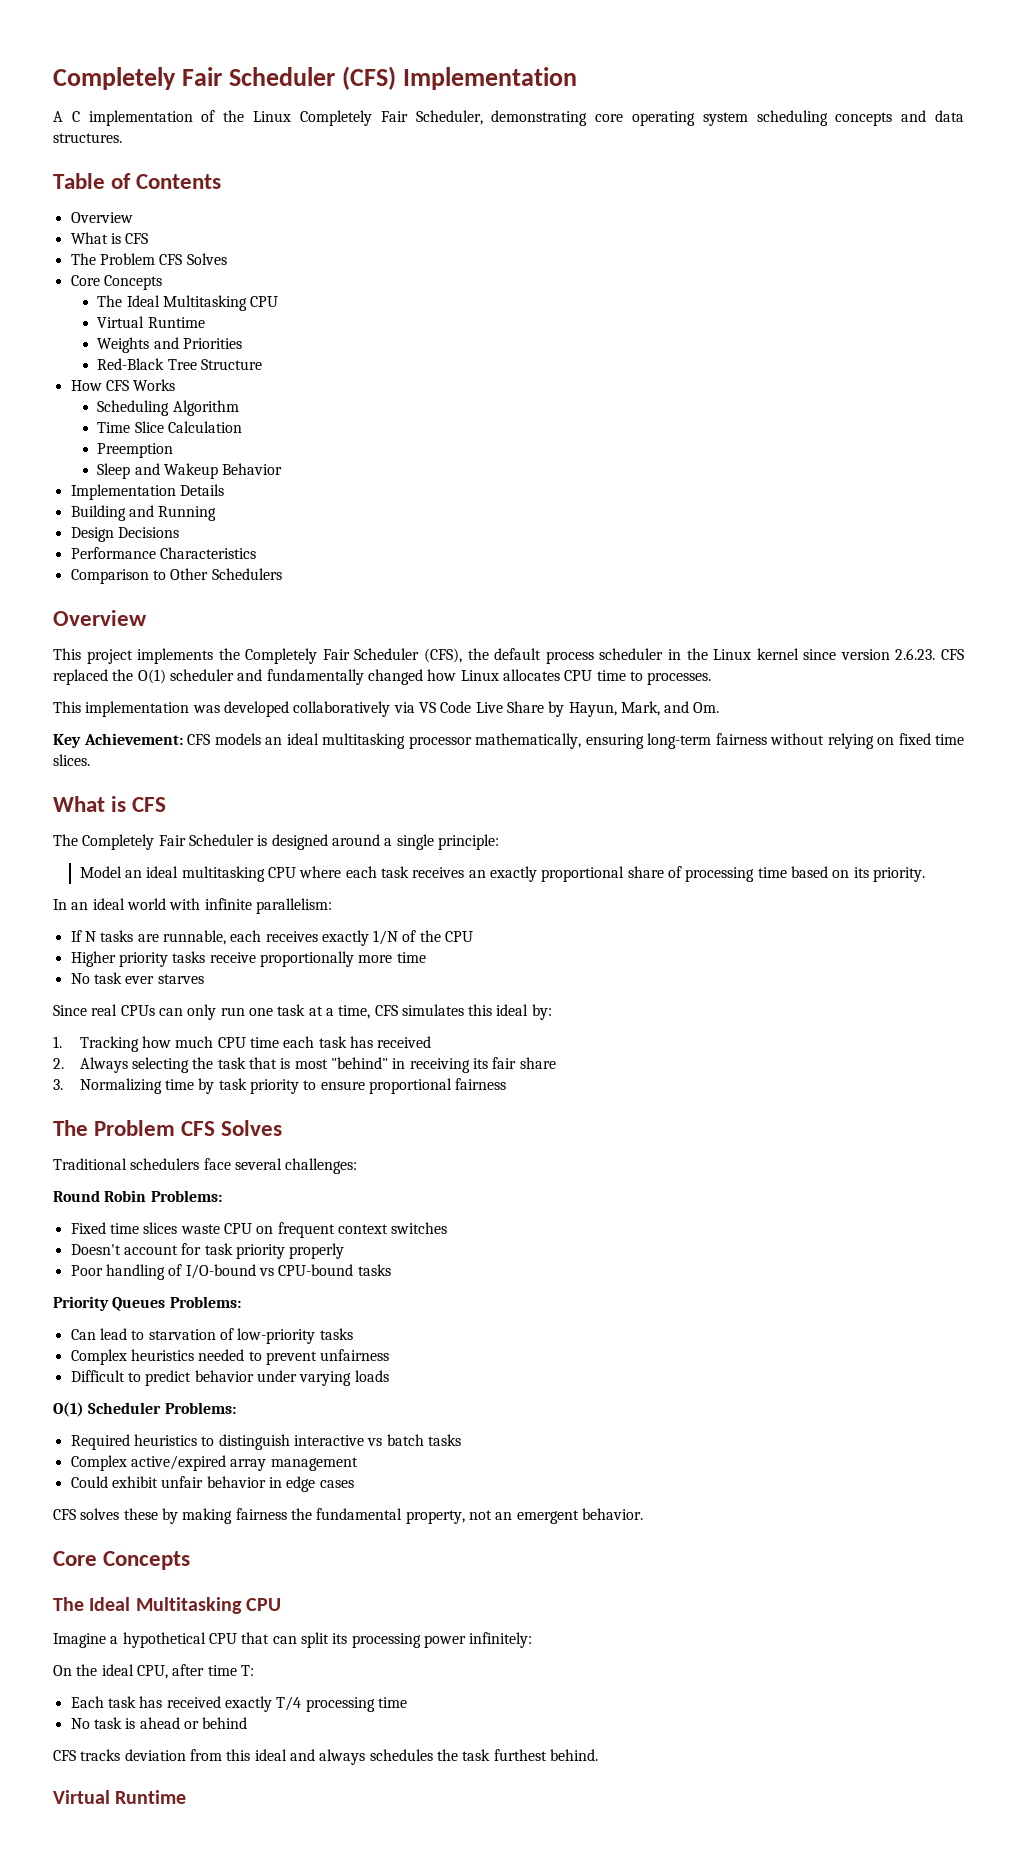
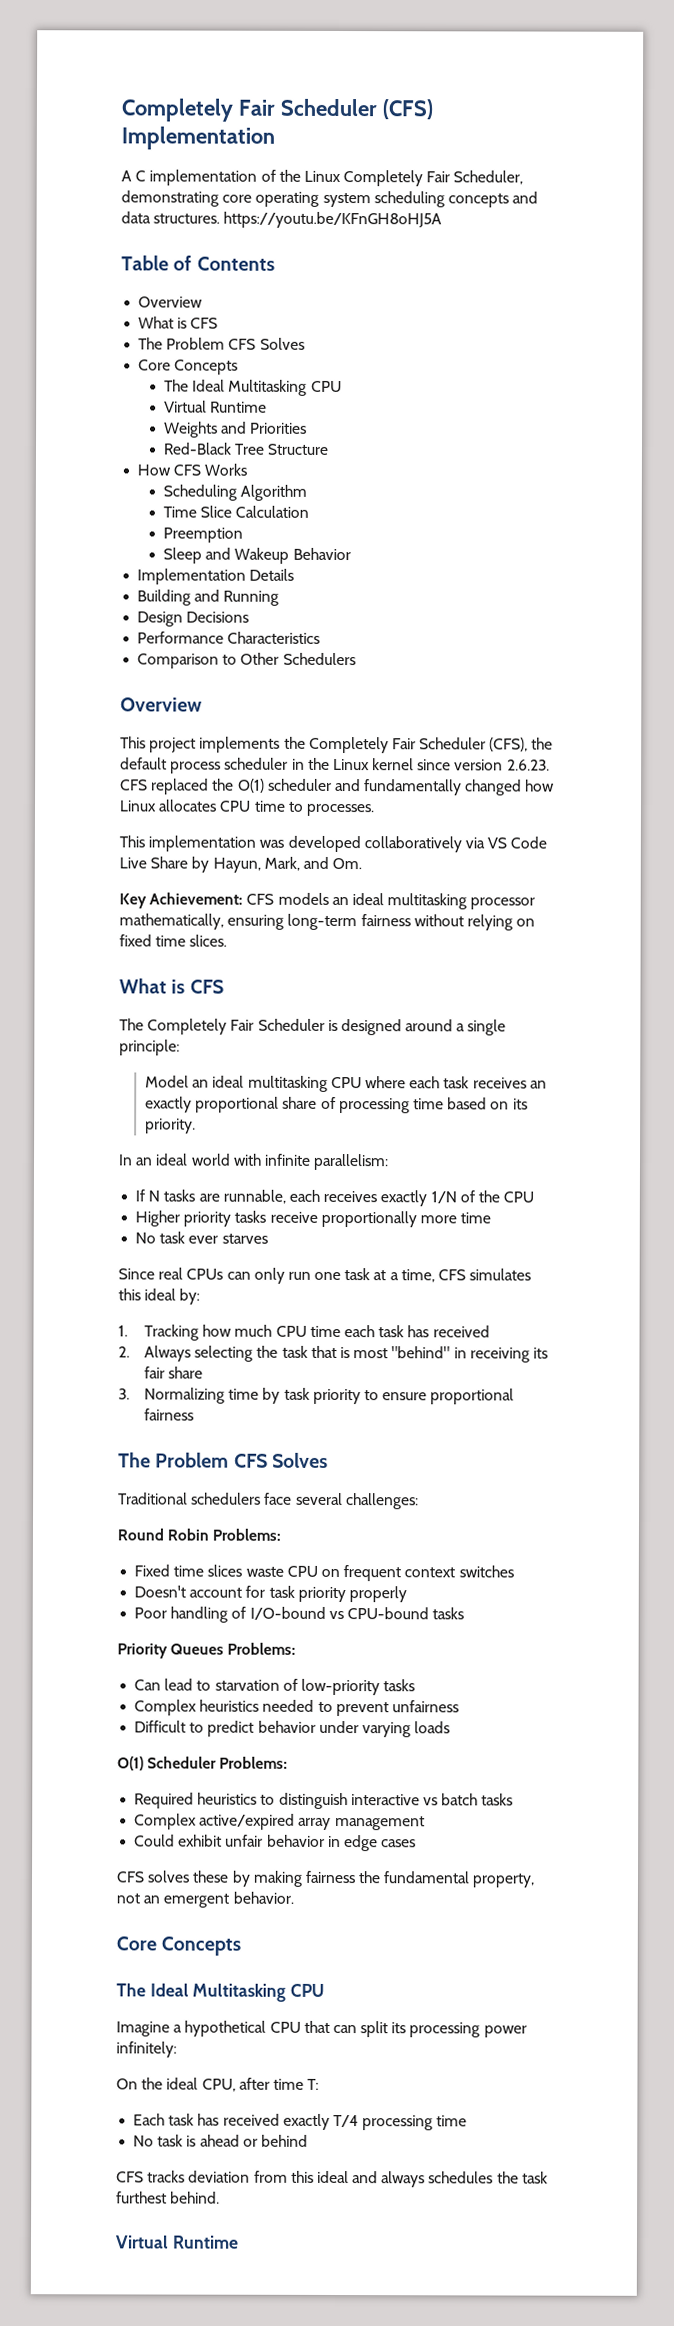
- A C implementation of the Linux Completely Fair Scheduler, demonstrating core operating system scheduling concepts and data structures.
+ A C implementation of the Linux Completely Fair Scheduler, demonstrating core operating system scheduling concepts and data structures. https://youtu.be/KFnGH8oHJ5A

